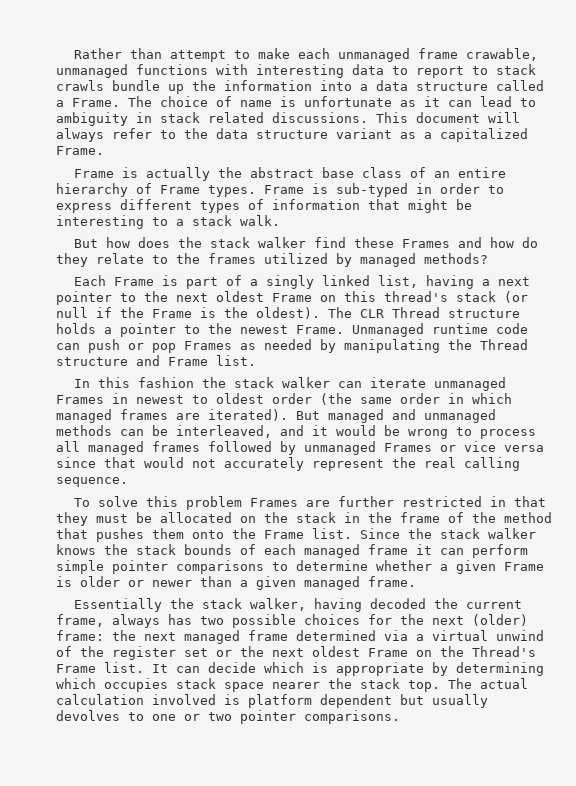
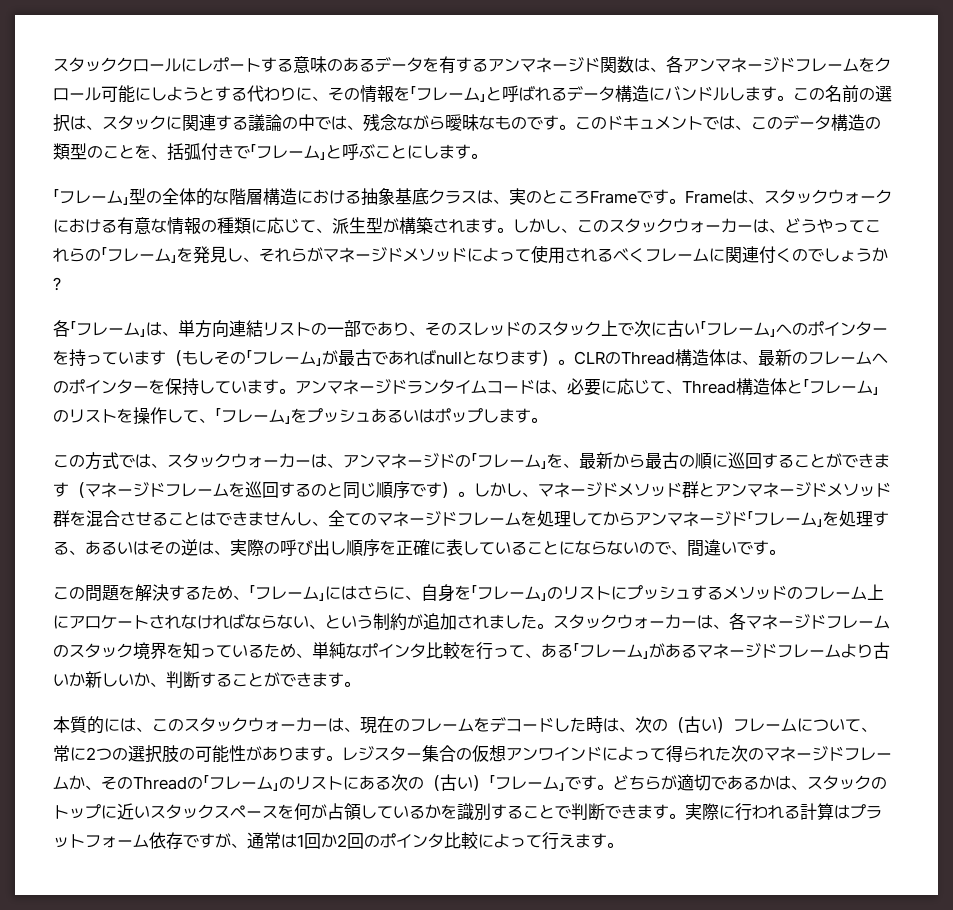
- Rather than attempt to make each unmanaged frame crawable, unmanaged functions with interesting data to report to stack crawls bundle up the information into a data structure called a Frame. The choice of name is unfortunate as it can lead to ambiguity in stack related discussions. This document will always refer to the data structure variant as a capitalized Frame.
- Frame is actually the abstract base class of an entire hierarchy of Frame types. Frame is sub-typed in order to express different types of information that might be interesting to a stack walk.
- But how does the stack walker find these Frames and how do they relate to the frames utilized by managed methods?
- Each Frame is part of a singly linked list, having a next pointer to the next oldest Frame on this thread's stack (or null if the Frame is the oldest). The CLR Thread structure holds a pointer to the newest Frame. Unmanaged runtime code can push or pop Frames as needed by manipulating the Thread structure and Frame list.
- In this fashion the stack walker can iterate unmanaged Frames in newest to oldest order (the same order in which managed frames are iterated). But managed and unmanaged methods can be interleaved, and it would be wrong to process all managed frames followed by unmanaged Frames or vice versa since that would not accurately represent the real calling sequence.
- To solve this problem Frames are further restricted in that they must be allocated on the stack in the frame of the method that pushes them onto the Frame list. Since the stack walker knows the stack bounds of each managed frame it can perform simple pointer comparisons to determine whether a given Frame is older or newer than a given managed frame.
- Essentially the stack walker, having decoded the current frame, always has two possible choices for the next (older) frame: the next managed frame determined via a virtual unwind of the register set or the next oldest Frame on the Thread's Frame list. It can decide which is appropriate by determining which occupies stack space nearer the stack top. The actual calculation involved is platform dependent but usually devolves to one or two pointer comparisons.
+ スタッククロールにレポートする意味のあるデータを有するアンマネージド関数は、各アンマネージドフレームをクロール可能にしようとする代わりに、その情報を「フレーム」と呼ばれるデータ構造にバンドルします。この名前の選択は、スタックに関連する議論の中では、残念ながら曖昧なものです。このドキュメントでは、このデータ構造の類型のことを、括弧付きで「フレーム」と呼ぶことにします。
+ 「フレーム」型の全体的な階層構造における抽象基底クラスは、実のところFrameです。Frameは、スタックウォークにおける有意な情報の種類に応じて、派生型が構築されます。しかし、このスタックウォーカーは、どうやってこれらの「フレーム」を発見し、それらがマネージドメソッドによって使用されるべくフレームに関連付くのでしょうか?
+ 各「フレーム」は、単方向連結リストの一部であり、そのスレッドのスタック上で次に古い「フレーム」へのポインターを持っています（もしその「フレーム」が最古であればnullとなります）。CLRのThread構造体は、最新のフレームへのポインターを保持しています。アンマネージドランタイムコードは、必要に応じて、Thread構造体と「フレーム」のリストを操作して、「フレーム」をプッシュあるいはポップします。
+ この方式では、スタックウォーカーは、アンマネージドの「フレーム」を、最新から最古の順に巡回することができます（マネージドフレームを巡回するのと同じ順序です）。しかし、マネージドメソッド群とアンマネージドメソッド群を混合させることはできませんし、全てのマネージドフレームを処理してからアンマネージド「フレーム」を処理する、あるいはその逆は、実際の呼び出し順序を正確に表していることにならないので、間違いです。
+ この問題を解決するため、「フレーム」にはさらに、自身を「フレーム」のリストにプッシュするメソッドのフレーム上にアロケートされなければならない、という制約が追加されました。スタックウォーカーは、各マネージドフレームのスタック境界を知っているため、単純なポインタ比較を行って、ある「フレーム」があるマネージドフレームより古いか新しいか、判断することができます。
+ 本質的には、このスタックウォーカーは、現在のフレームをデコードした時は、次の（古い）フレームについて、常に2つの選択肢の可能性があります。レジスター集合の仮想アンワインドによって得られた次のマネージドフレームか、そのThreadの「フレーム」のリストにある次の（古い）「フレーム」です。どちらが適切であるかは、スタックのトップに近いスタックスペースを何が占領しているかを識別することで判断できます。実際に行われる計算はプラットフォーム依存ですが、通常は1回か2回のポインタ比較によって行えます。

